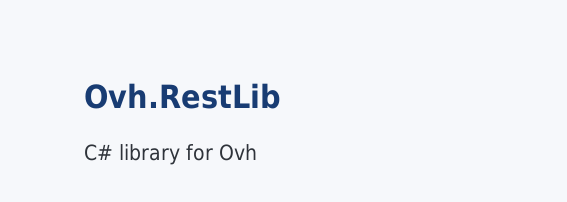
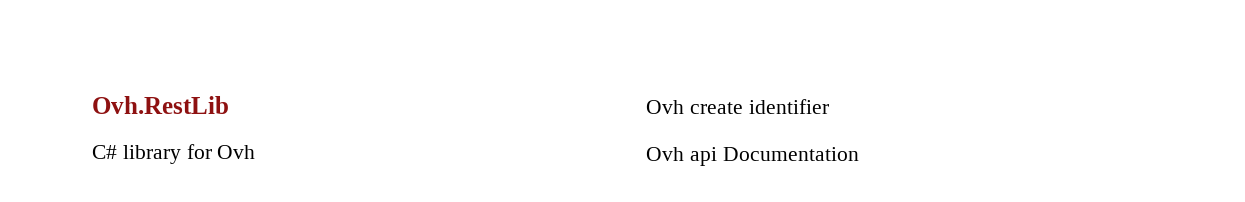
+ Ovh create identifier
+ Ovh api Documentation

